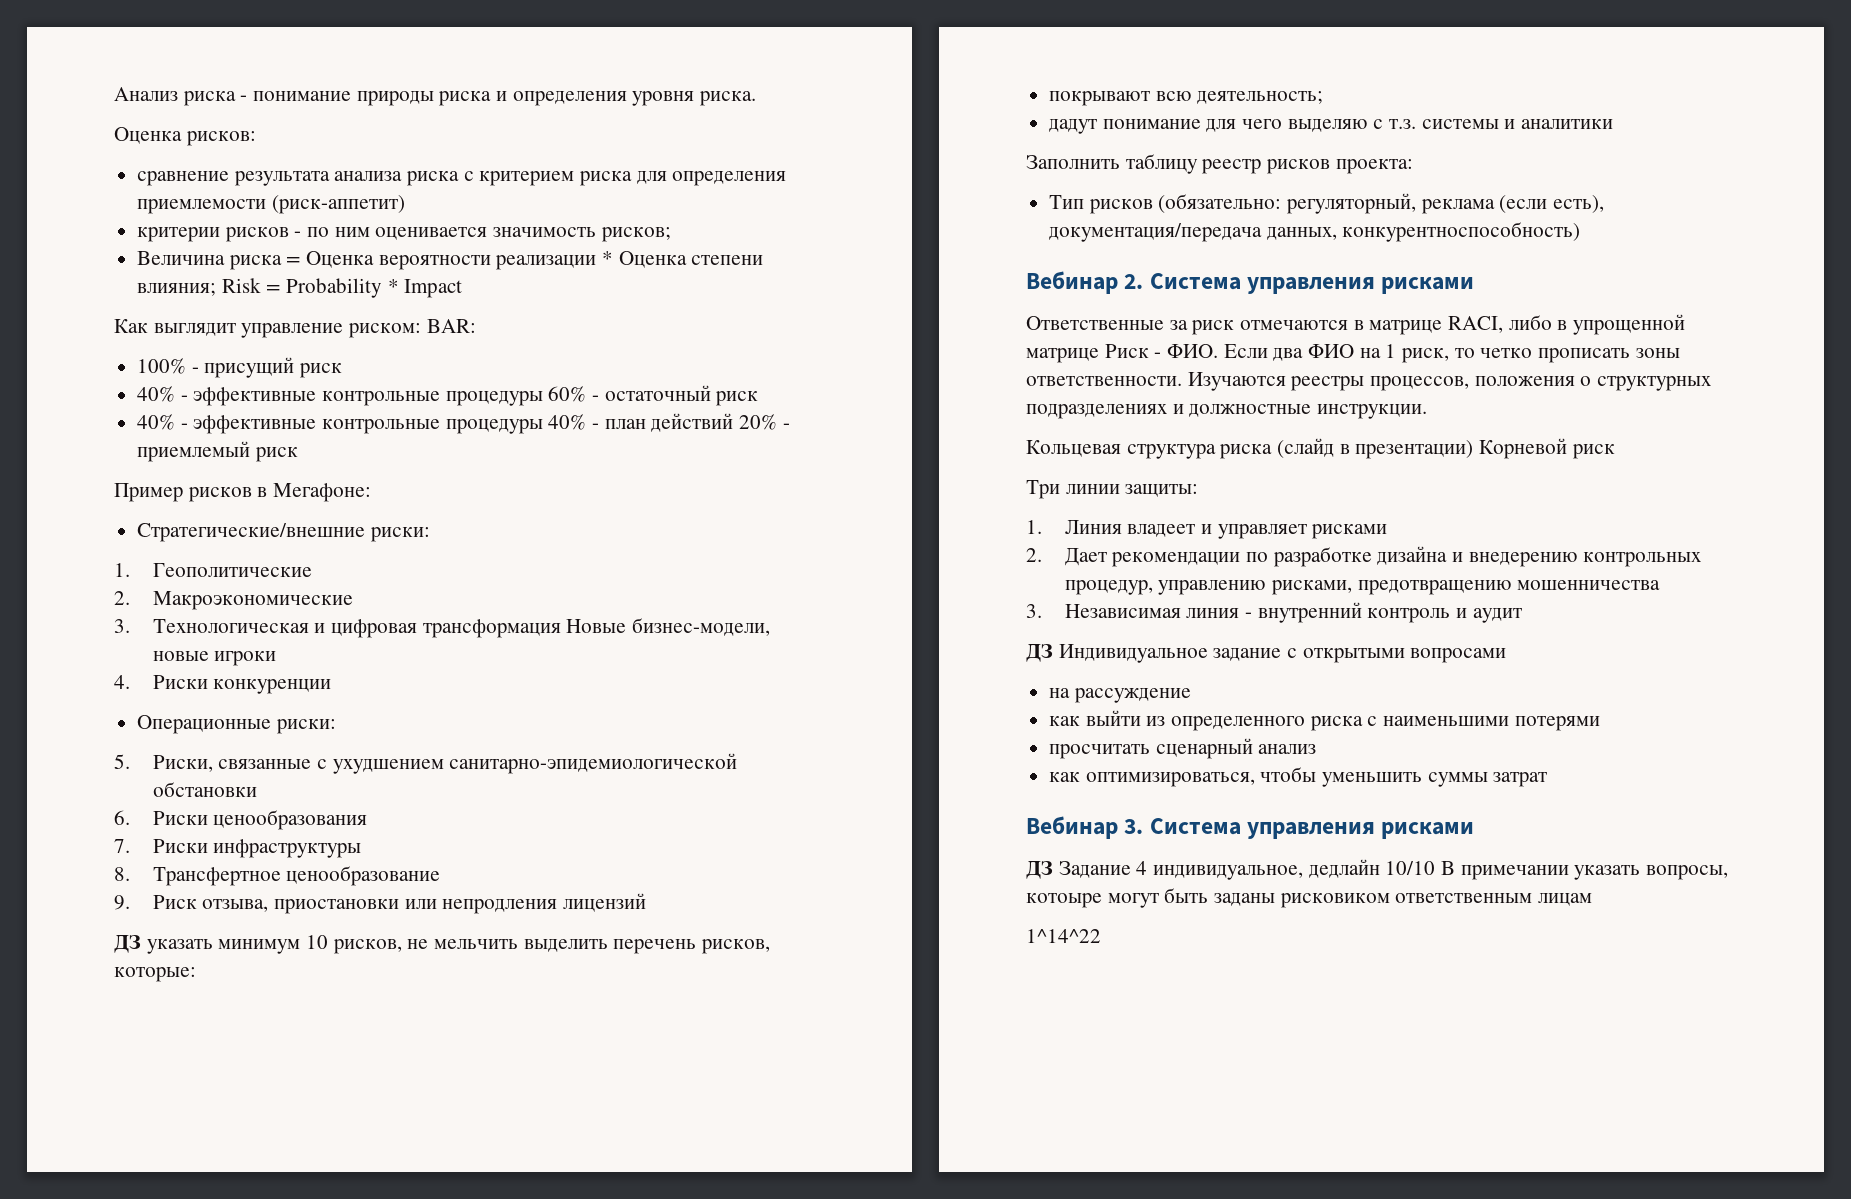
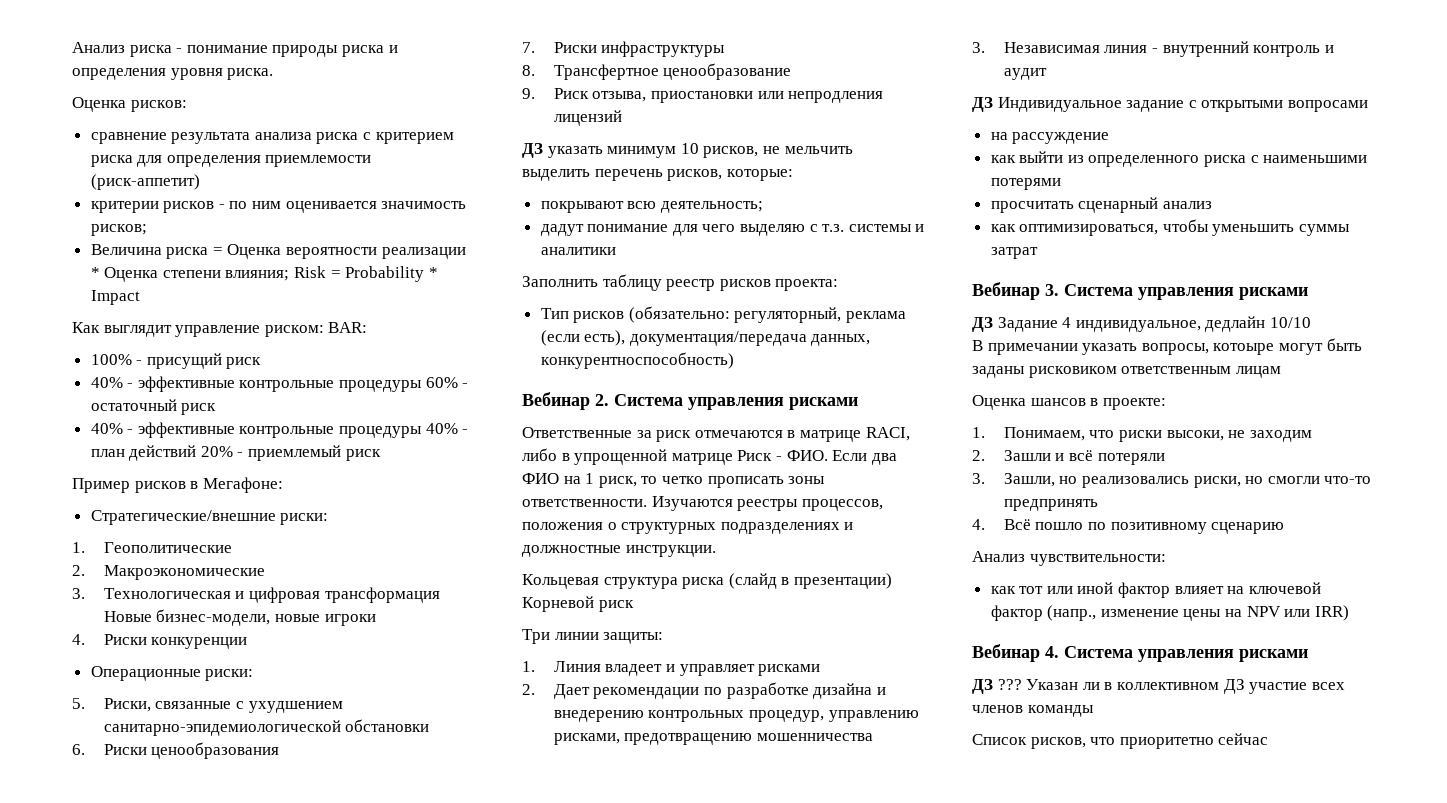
- ДЗ Задание 4 индивидуальное, дедлайн 10/10 В примечании указать вопросы, котоыре могут быть заданы рисковиком ответственным лицам
+ ДЗ Задание 4 индивидуальное, дедлайн 10/10
+ В примечании указать вопросы, котоыре могут быть заданы рисковиком ответственным лицам
- 1^14^22
+ Оценка шансов в проекте:
+ 1. Понимаем, что риски высоки, не заходим
+ 2. Зашли и всё потеряли
+ 3. Зашли, но реализовались риски, но смогли что-то предпринять
+ 4. Всё пошло по позитивному сценарию
+ Анализ чувствительности:
+ как тот или иной фактор влияет на ключевой фактор (напр., изменение цены на NPV или IRR)
+ Вебинар 4. Система управления рисками
+ ДЗ ??? Указан ли в коллективном ДЗ участие всех членов команды
+ Список рисков, что приоритетно сейчас

